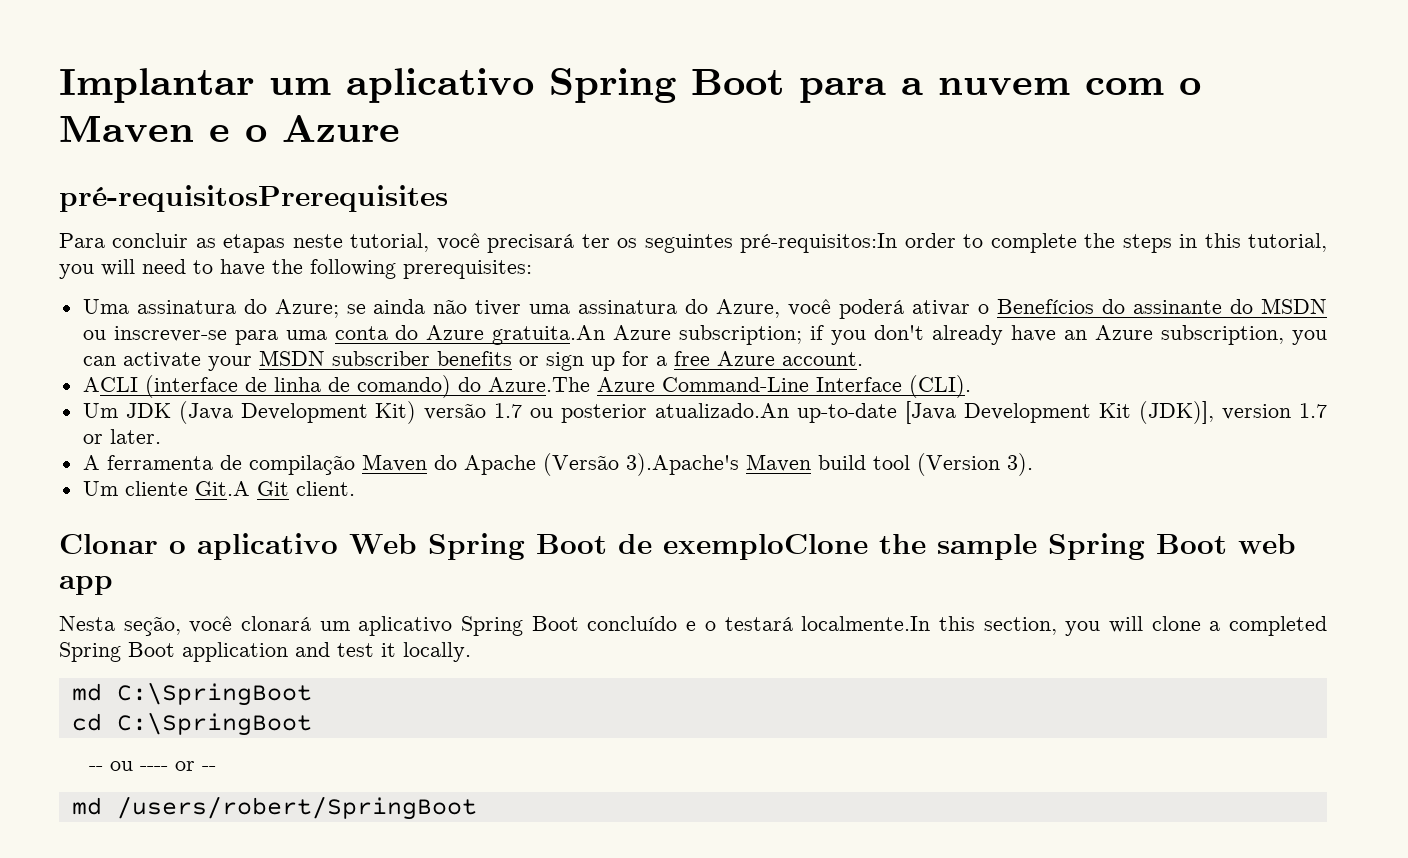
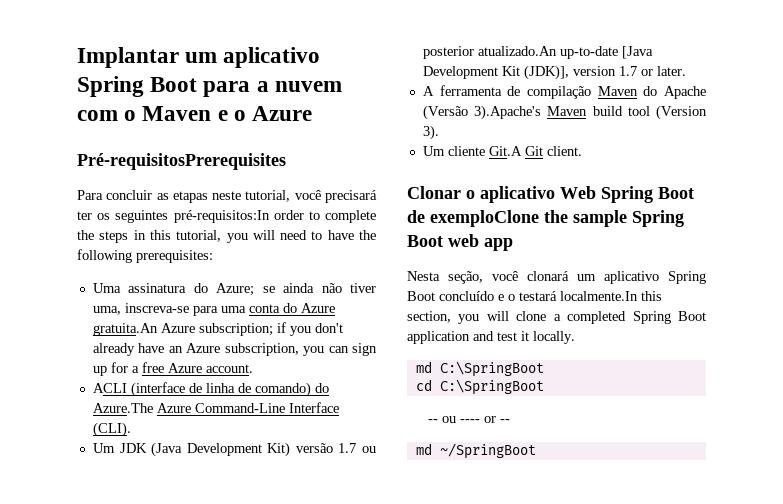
- pré-requisitosPrerequisites
+ Pré-requisitosPrerequisites
- Uma assinatura do Azure; se ainda não tiver uma assinatura do Azure, você poderá ativar o Benefícios do assinante do MSDN ou inscrever-se para uma conta do Azure gratuita.An Azure subscription; if you don't already have an Azure subscription, you can activate your MSDN subscriber benefits or sign up for a free Azure account.
+ Uma assinatura do Azure; se ainda não tiver uma, inscreva-se para uma conta do Azure gratuita.An Azure subscription; if you don't already have an Azure subscription, you can sign up for a free Azure account.
- md /users/robert/SpringBoot
+ md ~/SpringBoot

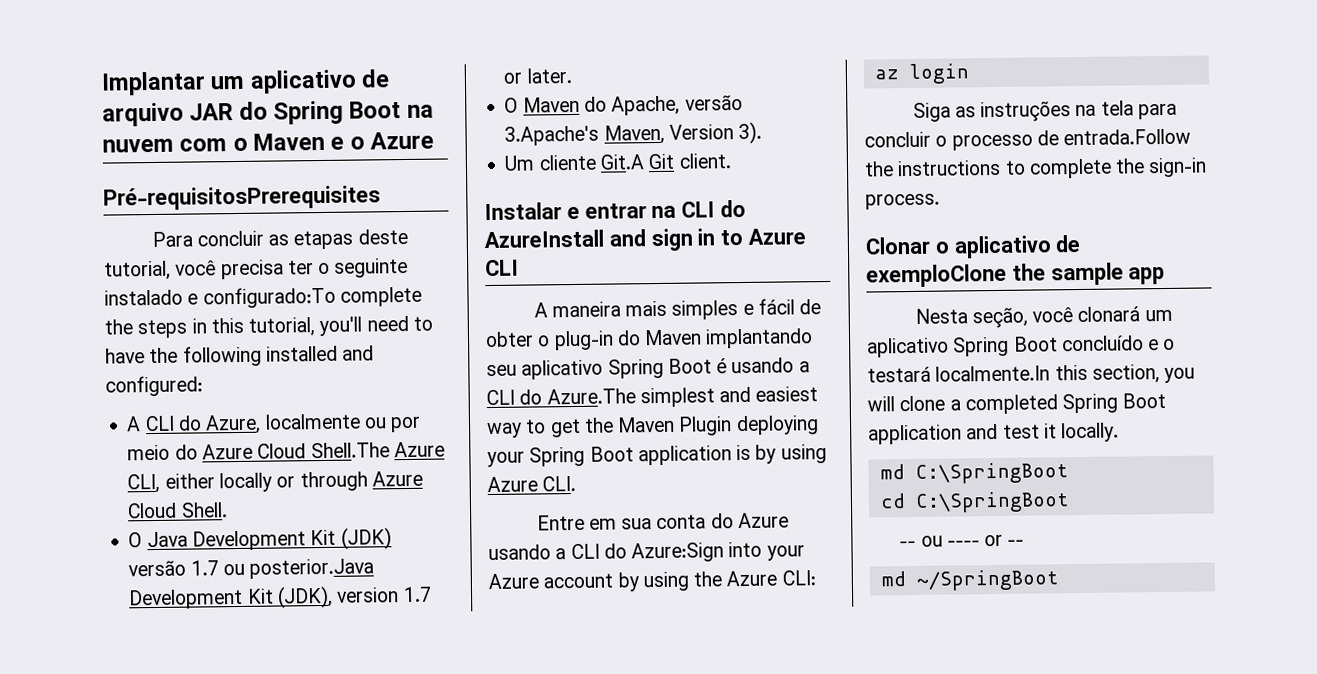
- Implantar um aplicativo Spring Boot para a nuvem com o Maven e o Azure
+ Implantar um aplicativo de arquivo JAR do Spring Boot na nuvem com o Maven e o Azure
- Para concluir as etapas neste tutorial, você precisará ter os seguintes pré-requisitos:In order to complete the steps in this tutorial, you will need to have the following prerequisites:
- Uma assinatura do Azure; se ainda não tiver uma, inscreva-se para uma conta do Azure gratuita.An Azure subscription; if you don't already have an Azure subscription, you can sign up for a free Azure account.
- ACLI (interface de linha de comando) do Azure.The Azure Command-Line Interface (CLI).
- Um JDK (Java Development Kit) versão 1.7 ou posterior atualizado.An up-to-date [Java Development Kit (JDK)], version 1.7 or later.
+ Para concluir as etapas deste tutorial, você precisa ter o seguinte instalado e configurado:To complete the steps in this tutorial, you'll need to have the following installed and configured:
+ A CLI do Azure, localmente ou por meio do Azure Cloud Shell.The Azure CLI, either locally or through Azure Cloud Shell.
+ O Java Development Kit (JDK) versão 1.7 ou posterior.Java Development Kit (JDK), version 1.7 or later.
- A ferramenta de compilação Maven do Apache (Versão 3).Apache's Maven build tool (Version 3).
+ O Maven do Apache, versão 3.Apache's Maven, Version 3).
+ Instalar e entrar na CLI do AzureInstall and sign in to Azure CLI
+ A maneira mais simples e fácil de obter o plug-in do Maven implantando seu aplicativo Spring Boot é usando a CLI do Azure.The simplest and easiest way to get the Maven Plugin deploying your Spring Boot application is by using Azure CLI.
+ Entre em sua conta do Azure usando a CLI do Azure:Sign into your Azure account by using the Azure CLI:
+ az login
+ Siga as instruções na tela para concluir o processo de entrada.Follow the instructions to complete the sign-in process.
- Clonar o aplicativo Web Spring Boot de exemploClone the sample Spring Boot web app
+ Clonar o aplicativo de exemploClone the sample app

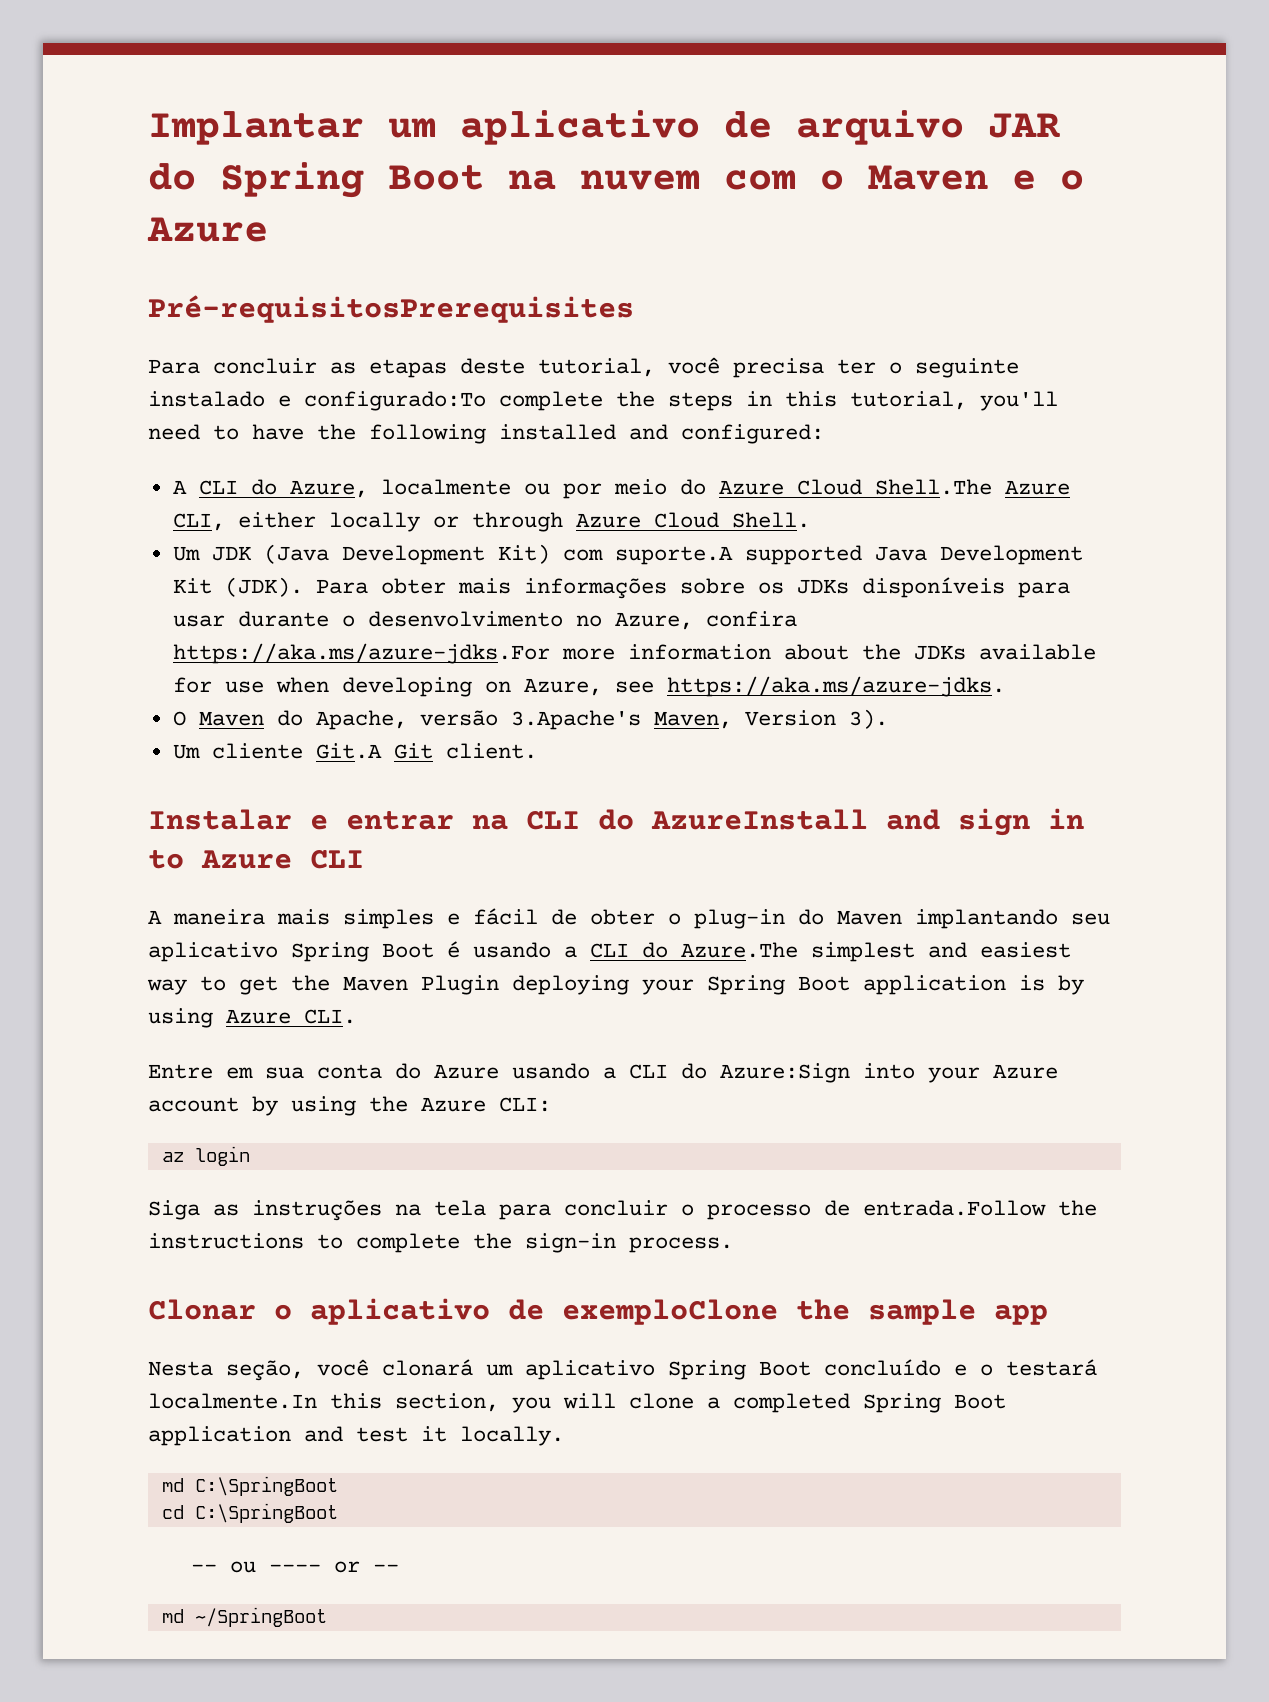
- O Java Development Kit (JDK) versão 1.7 ou posterior.Java Development Kit (JDK), version 1.7 or later.
+ Um JDK (Java Development Kit) com suporte.A supported Java Development Kit (JDK). Para obter mais informações sobre os JDKs disponíveis para usar durante o desenvolvimento no Azure, confira https://aka.ms/azure-jdks.For more information about the JDKs available for use when developing on Azure, see https://aka.ms/azure-jdks.

